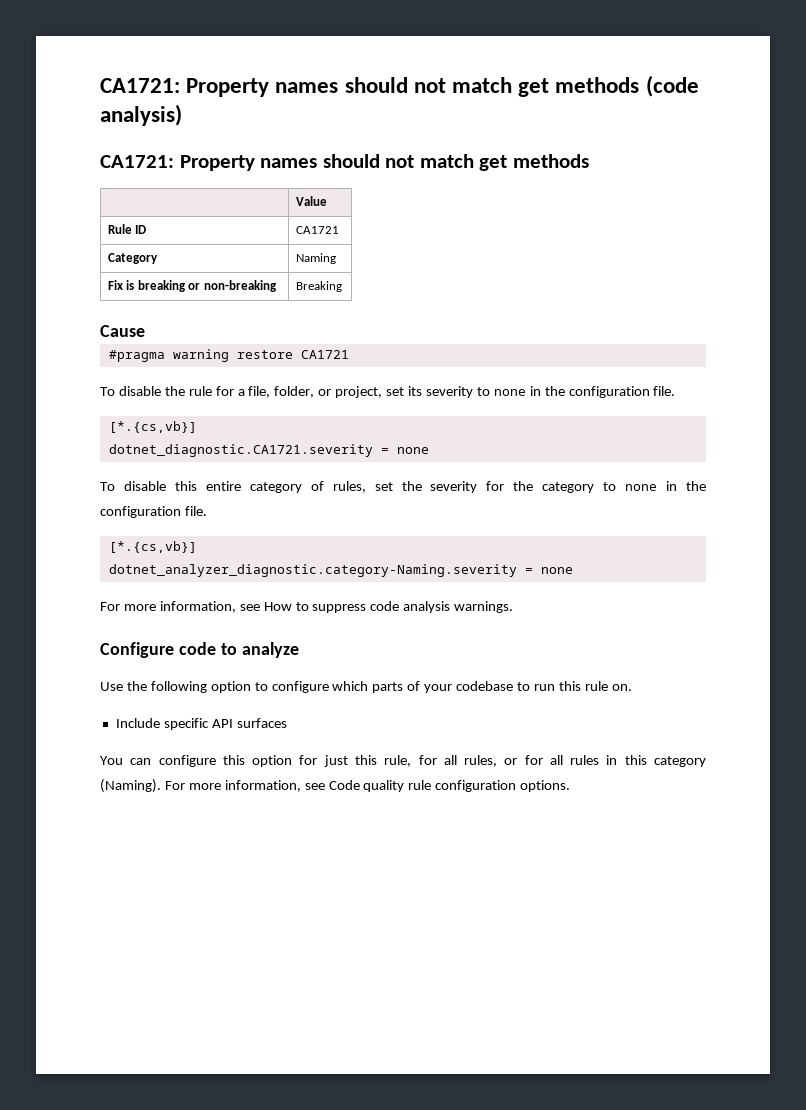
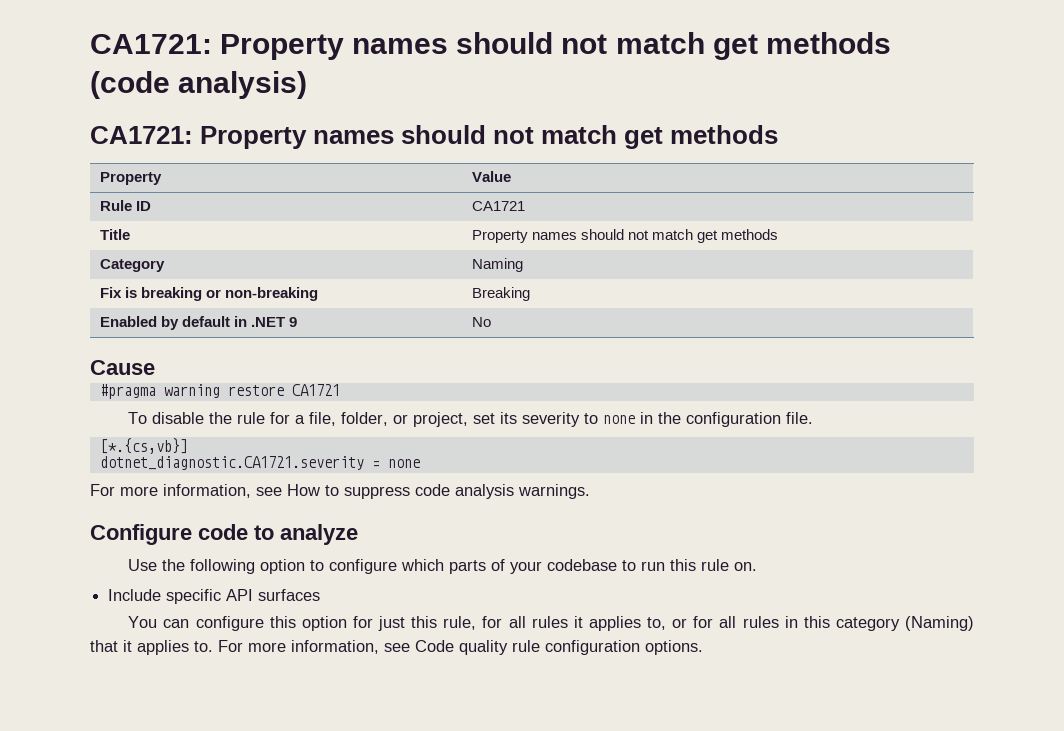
- | Value
+ Property | Value
+ Title | Property names should not match get methods
+ Enabled by default in .NET 9 | No
- To disable this entire category of rules, set the severity for the category to none in the configuration file.
- [*.{cs,vb}]
- dotnet_analyzer_diagnostic.category-Naming.severity = none
- You can configure this option for just this rule, for all rules, or for all rules in this category (Naming).
+ You can configure this option for just this rule, for all rules it applies to, or for all rules in this category (Naming) that it applies to.

